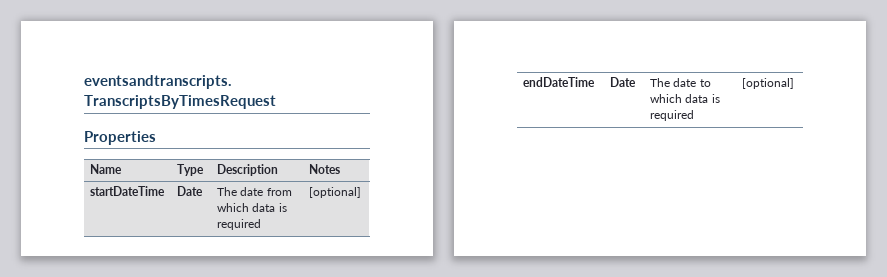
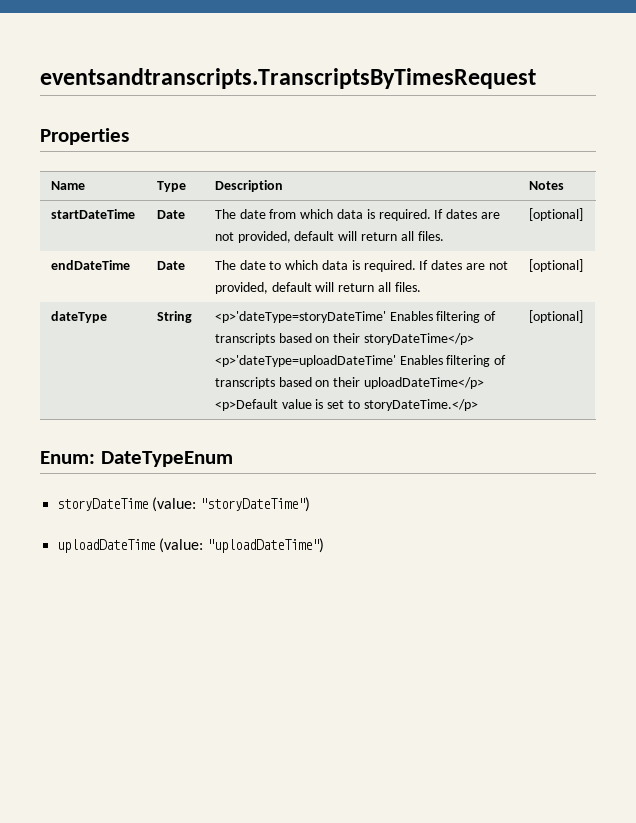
- startDateTime | Date | The date from which data is required | [optional]
+ startDateTime | Date | The date from which data is required. If dates are not provided, default will return all files. | [optional]
- endDateTime | Date | The date to which data is required | [optional]
+ endDateTime | Date | The date to which data is required. If dates are not provided, default will return all files. | [optional]
+ dateType | String | <p>'dateType=storyDateTime' Enables filtering of transcripts based on their storyDateTime</p> <p>'dateType=uploadDateTime' Enables filtering of transcripts based on their uploadDateTime</p> <p>Default value is set to storyDateTime.</p> | [optional]
+ Enum: DateTypeEnum
+ storyDateTime (value: "storyDateTime")
+ uploadDateTime (value: "uploadDateTime")

